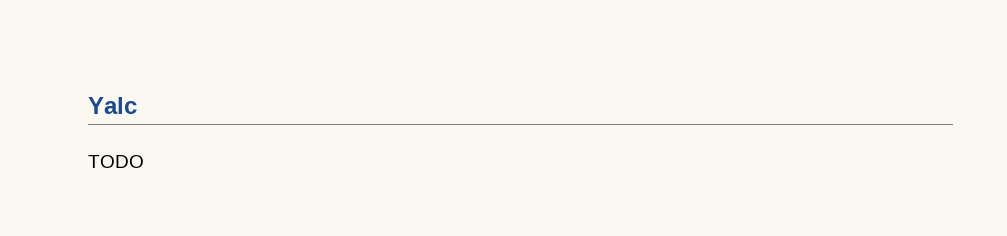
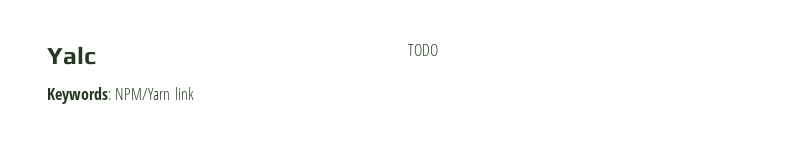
+ Keywords: NPM/Yarn link

